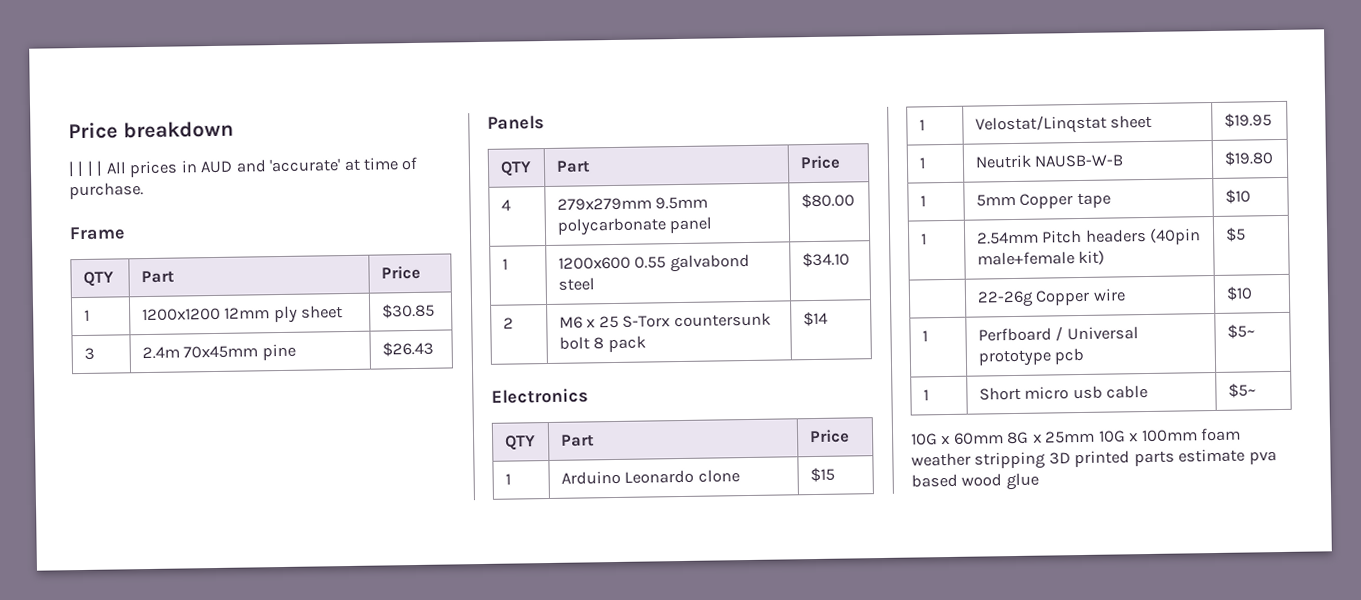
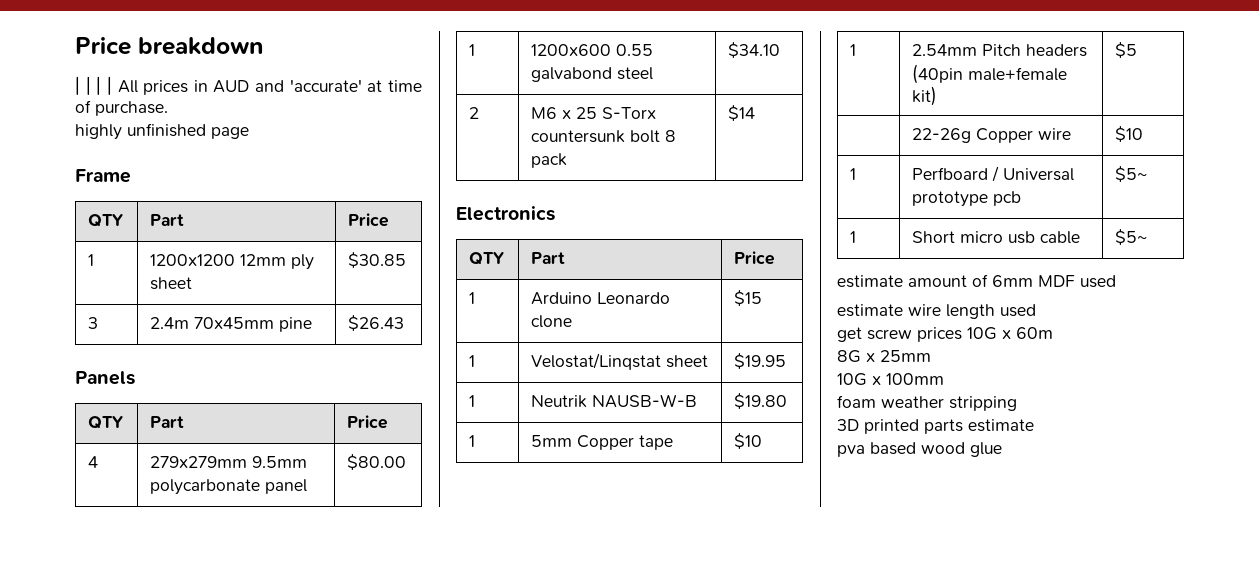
+ highly unfinished page
- 10G x 60mm 8G x 25mm 10G x 100mm foam weather stripping 3D printed parts estimate pva based wood glue
+ estimate amount of 6mm MDF used
+ estimate wire length used
+ get screw prices 10G x 60m
+ 8G x 25mm
+ 10G x 100mm
+ foam weather stripping
+ 3D printed parts estimate
+ pva based wood glue

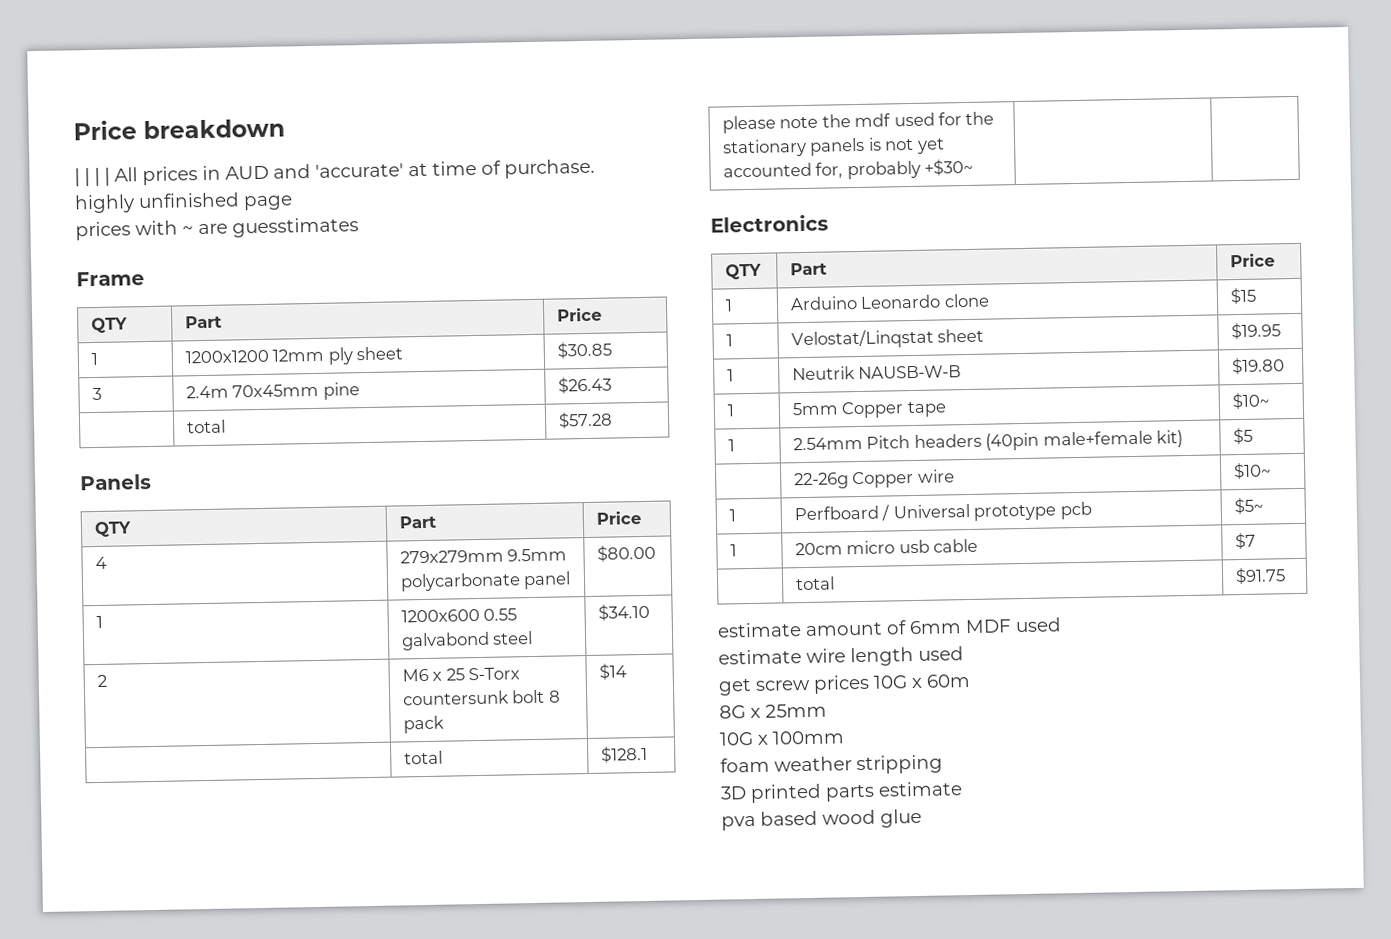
+ prices with ~ are guesstimates
+ | total | $57.28
+ | total | $128.1
+ please note the mdf used for the stationary panels is not yet accounted for, probably +$30~ | |
- 1 | 5mm Copper tape | $10
+ 1 | 5mm Copper tape | $10~
- | 22-26g Copper wire | $10
+ | 22-26g Copper wire | $10~
- 1 | Short micro usb cable | $5~
+ 1 | 20cm micro usb cable | $7
+ | total | $91.75

